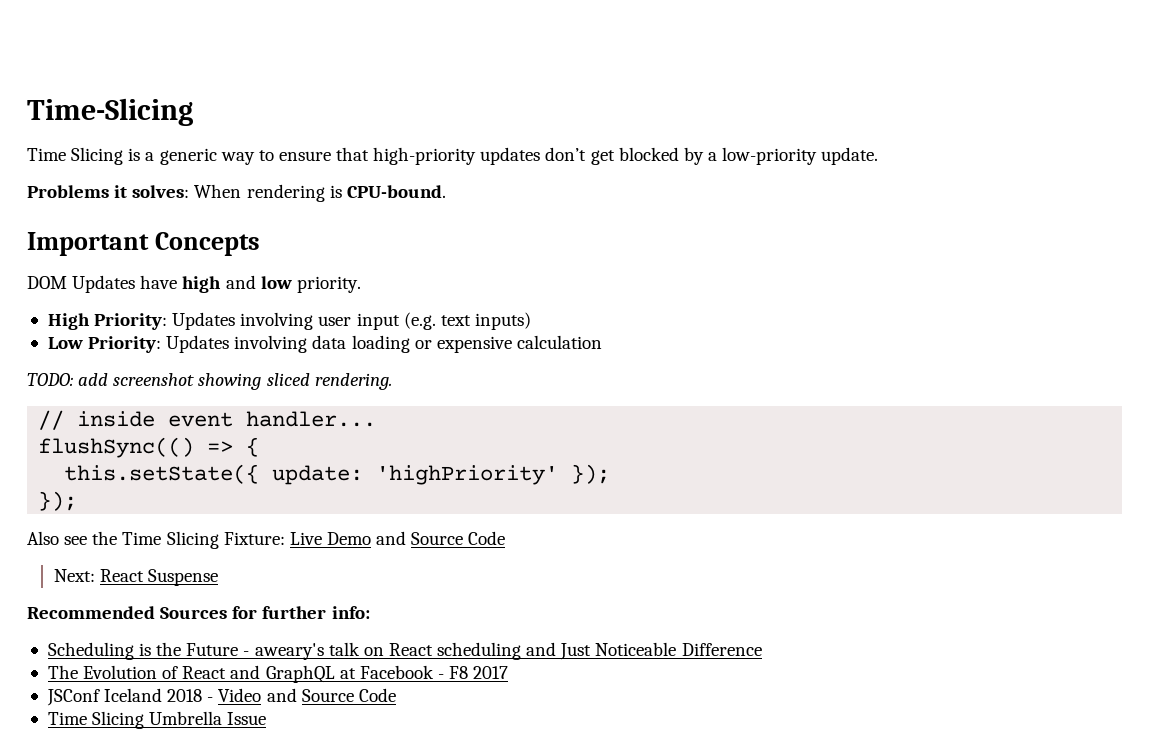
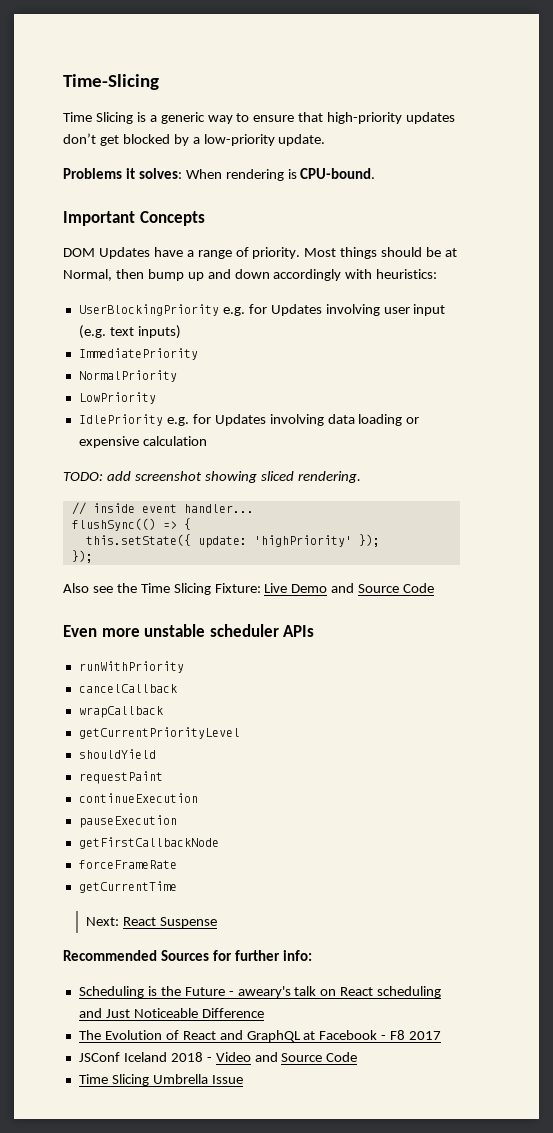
- DOM Updates have high and low priority.
- High Priority: Updates involving user input (e.g. text inputs)
+ DOM Updates have a range of priority. Most things should be at Normal, then bump up and down accordingly with heuristics:
+ UserBlockingPriority e.g. for Updates involving user input (e.g. text inputs)
- Low Priority: Updates involving data loading or expensive calculation
+ ImmediatePriority
+ NormalPriority
+ LowPriority
+ IdlePriority e.g. for Updates involving data loading or expensive calculation
+ Even more unstable scheduler APIs
+ runWithPriority
+ cancelCallback
+ wrapCallback
+ getCurrentPriorityLevel
+ shouldYield
+ requestPaint
+ continueExecution
+ pauseExecution
+ getFirstCallbackNode
+ forceFrameRate
+ getCurrentTime

